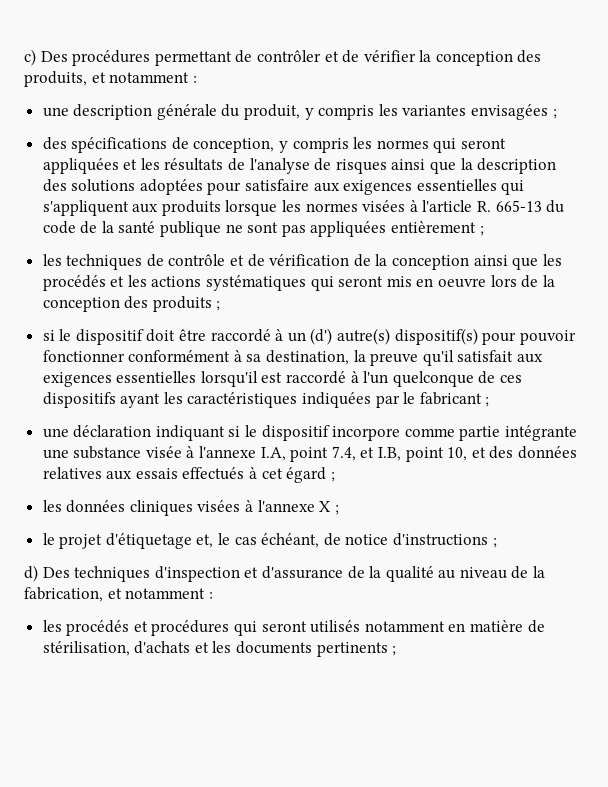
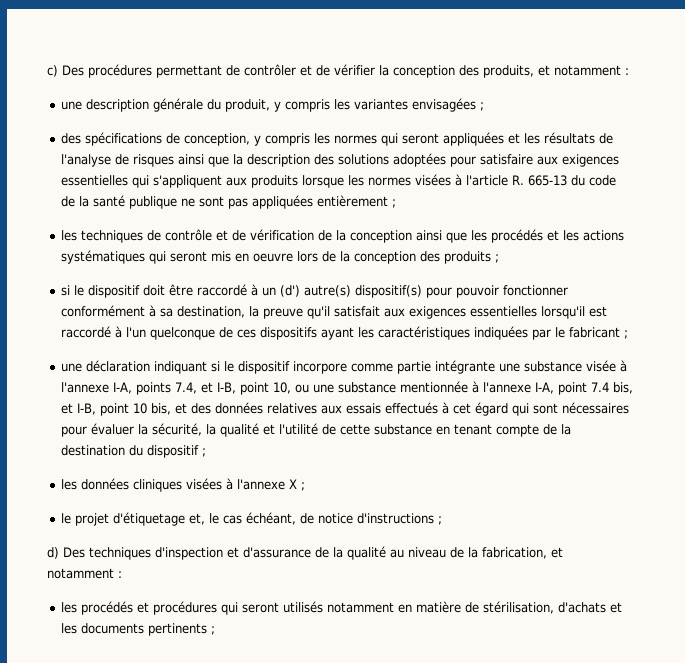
- une déclaration indiquant si le dispositif incorpore comme partie intégrante une substance visée à l'annexe I.A, point 7.4, et I.B, point 10, et des données relatives aux essais effectués à cet égard ;
+ une déclaration indiquant si le dispositif incorpore comme partie intégrante une substance visée à l'annexe I-A, points 7.4, et I-B, point 10, ou une substance mentionnée à l'annexe I-A, point 7.4 bis, et I-B, point 10 bis, et des données relatives aux essais effectués à cet égard qui sont nécessaires pour évaluer la sécurité, la qualité et l'utilité de cette substance en tenant compte de la destination du dispositif ;

